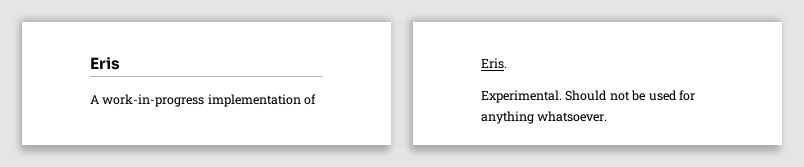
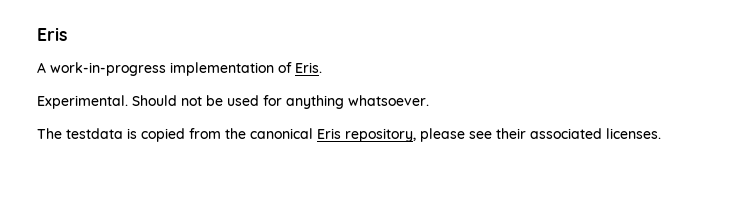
+ The testdata is copied from the canonical Eris repository, please see their associated licenses.

